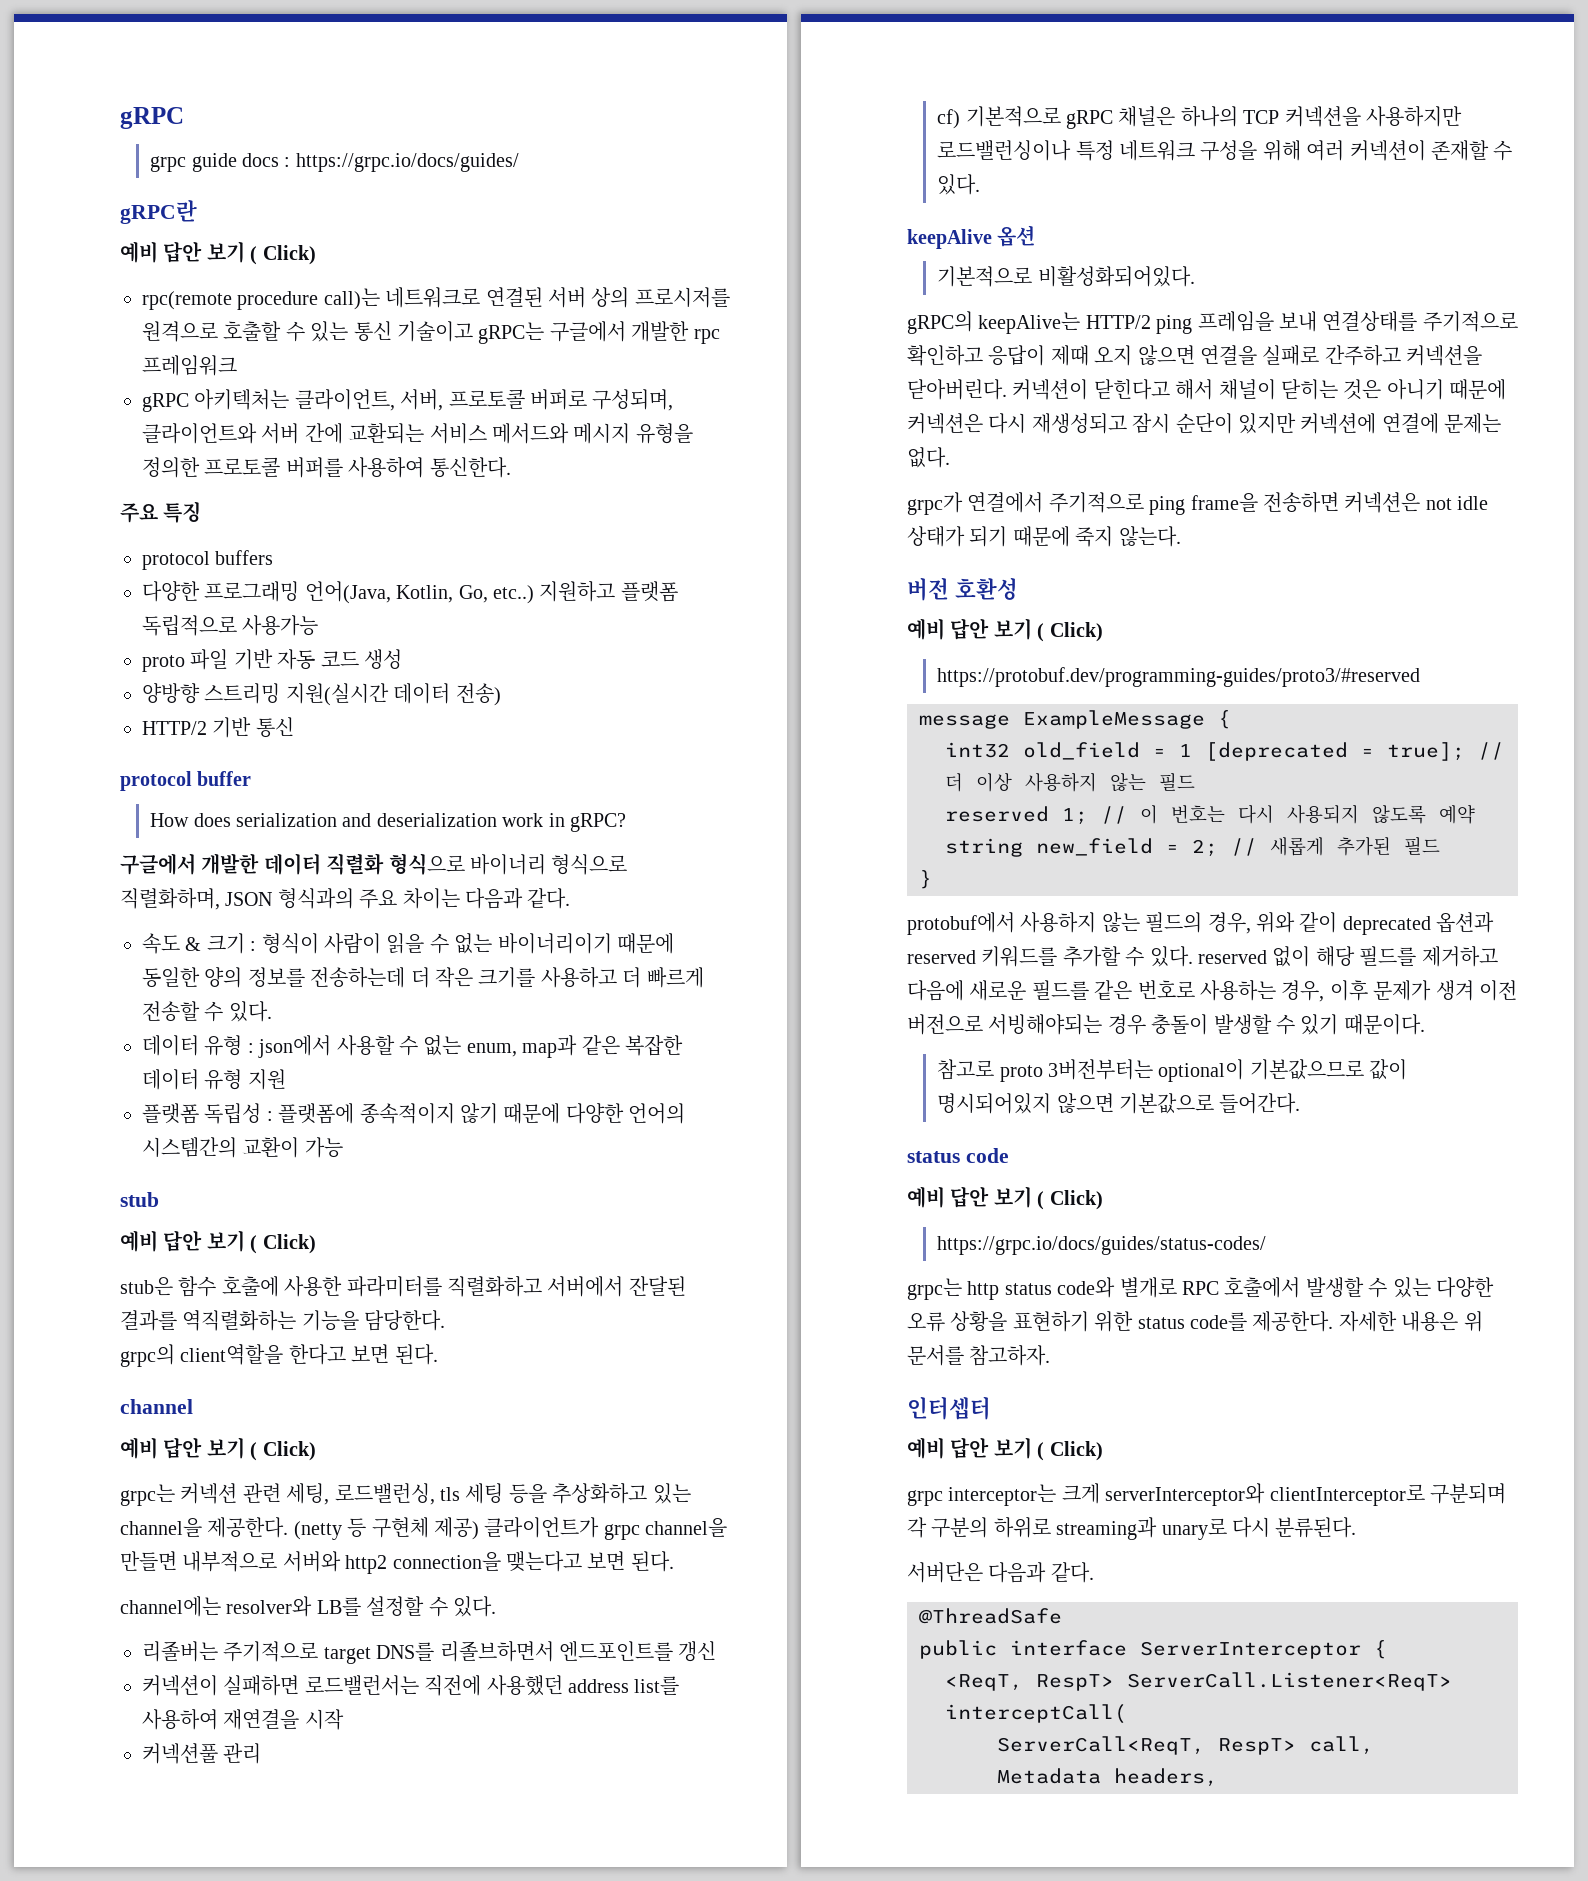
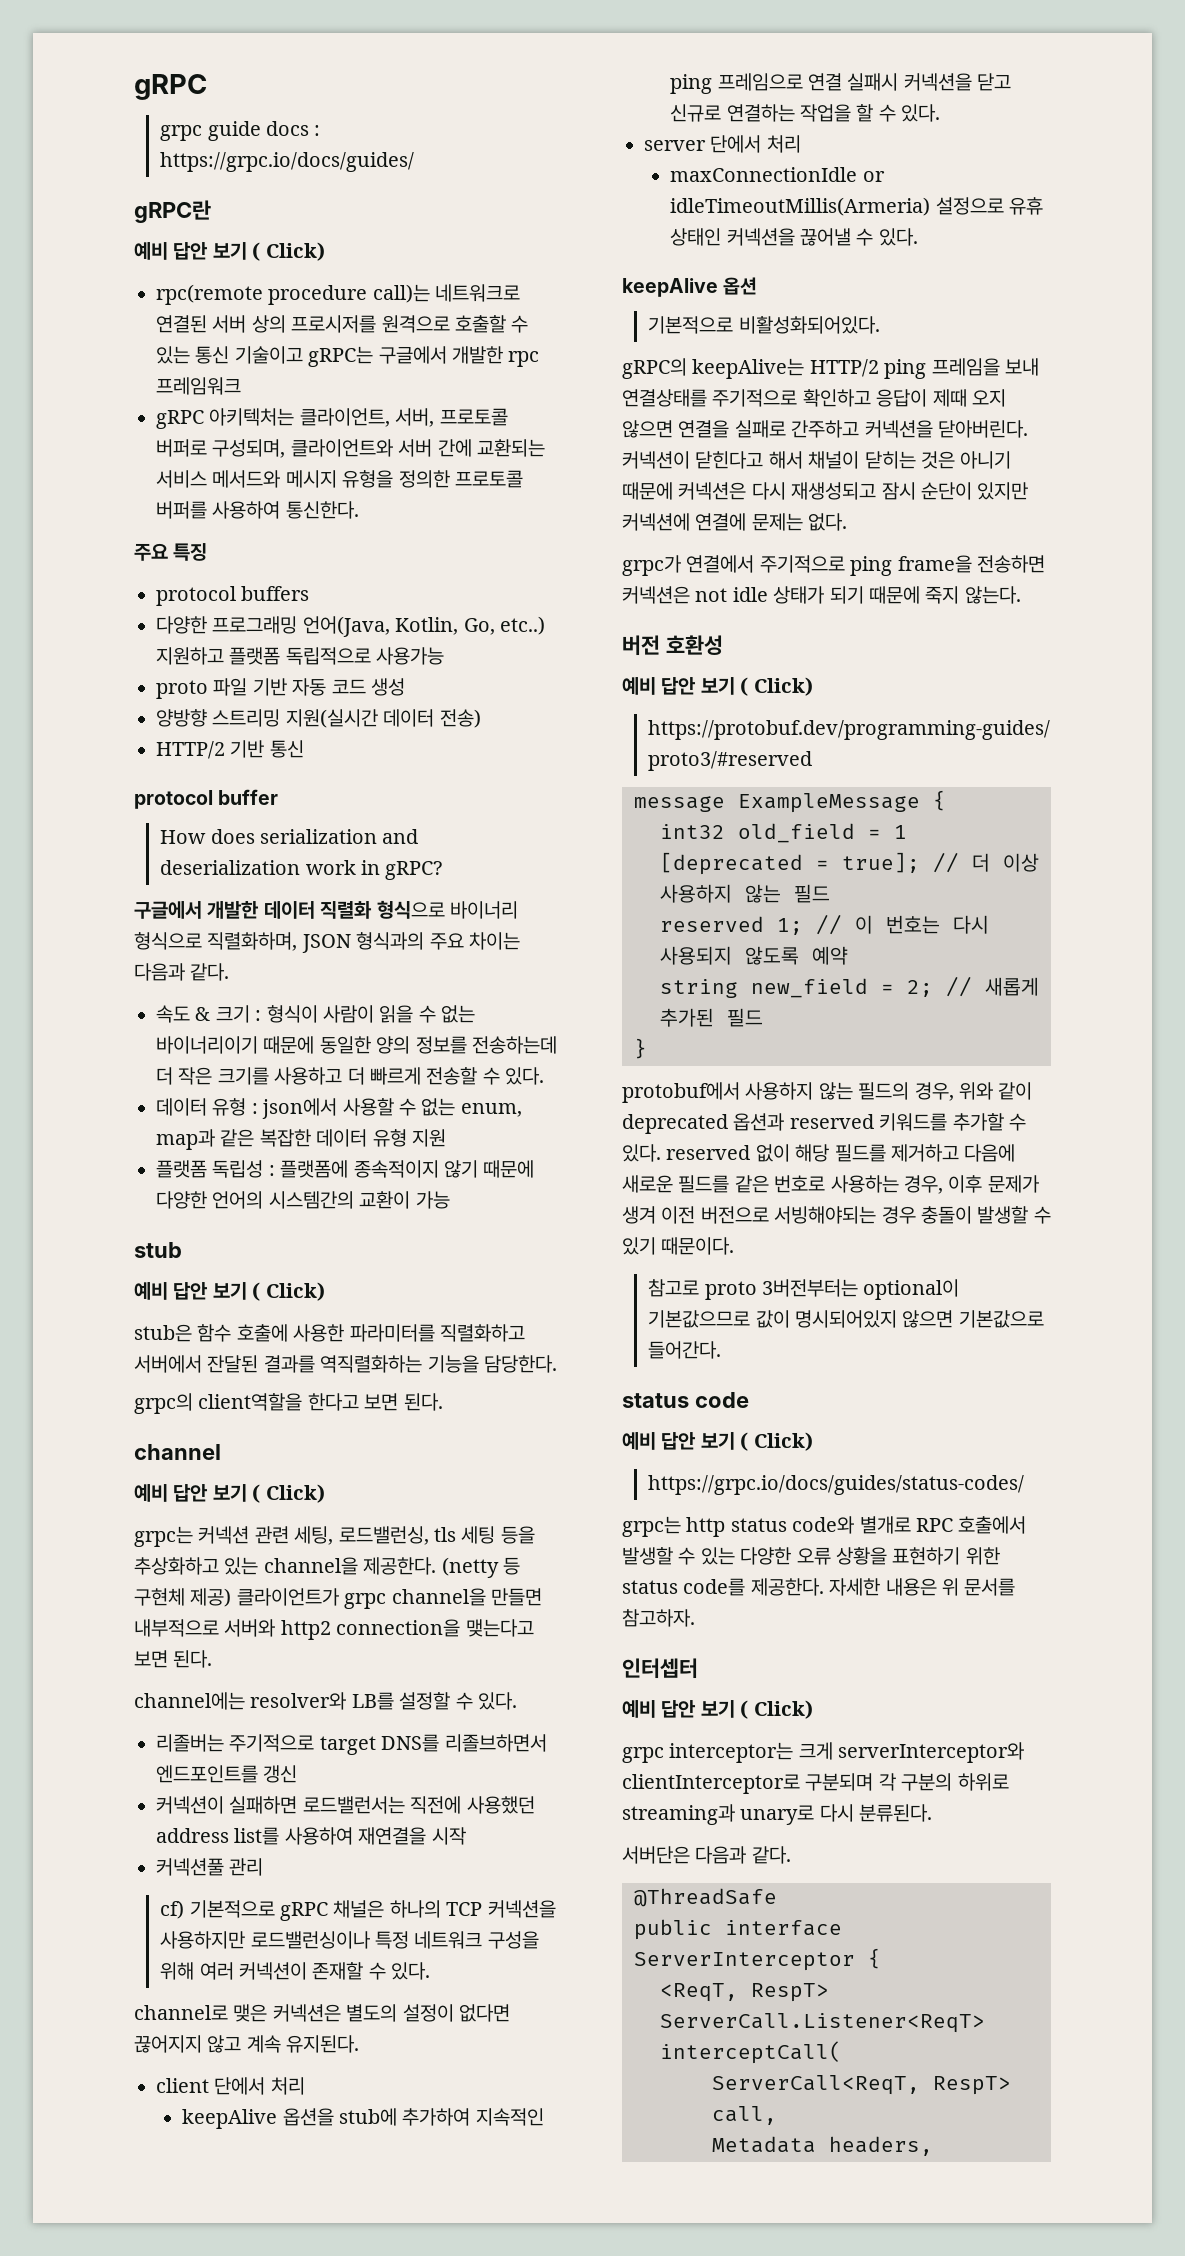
+ channel로 맺은 커넥션은 별도의 설정이 없다면 끊어지지 않고 계속 유지된다.
+ client 단에서 처리
+ keepAlive 옵션을 stub에 추가하여 지속적인 ping 프레임으로 연결 실패시 커넥션을 닫고 신규로 연결하는 작업을 할 수 있다.
+ server 단에서 처리
+ maxConnectionIdle or idleTimeoutMillis(Armeria) 설정으로 유휴 상태인 커넥션을 끊어낼 수 있다.

